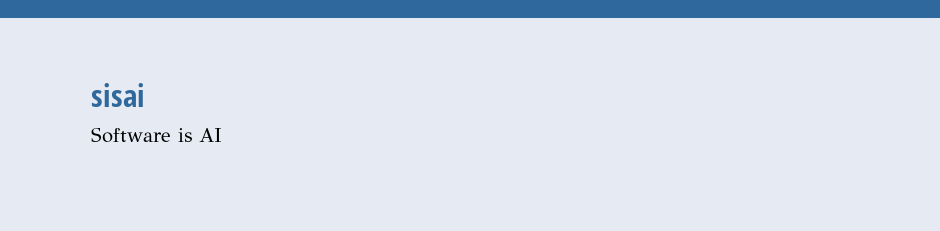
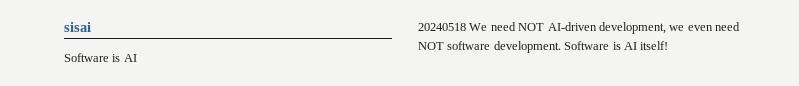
+ 20240518 We need NOT AI-driven development, we even need NOT software development. Software is AI itself!

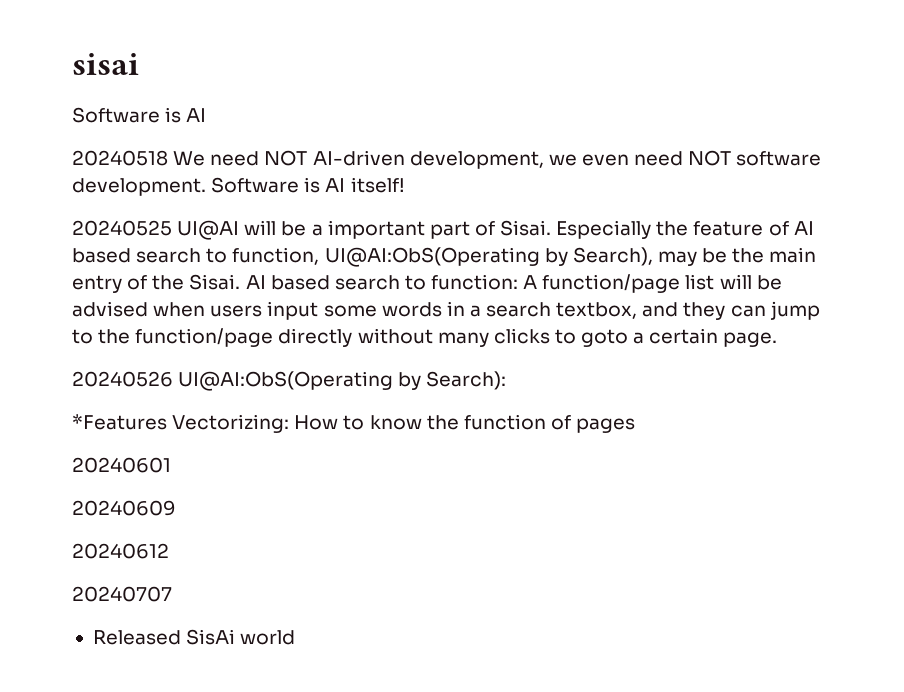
+ 20240525 UI@AI will be a important part of Sisai. Especially the feature of AI based search to function, UI@AI:ObS(Operating by Search), may be the main entry of the Sisai. AI based search to function: A function/page list will be advised when users input some words in a search textbox, and they can jump to the function/page directly without many clicks to goto a certain page.
+ 20240526 UI@AI:ObS(Operating by Search):
+ *Features Vectorizing: How to know the function of pages
+ 20240601
+ 20240609
+ 20240612
+ 20240707
+ Released SisAi world

